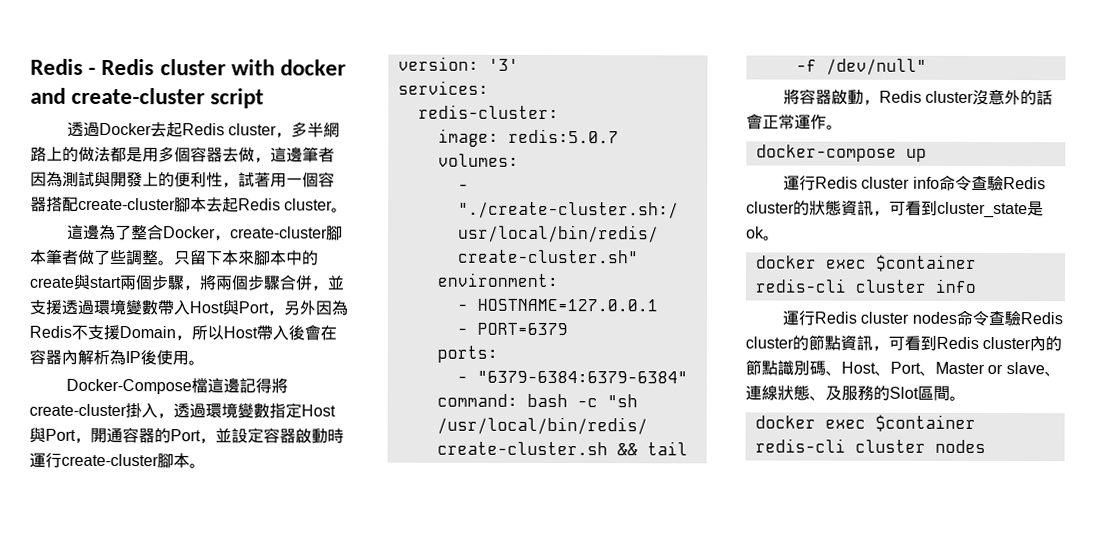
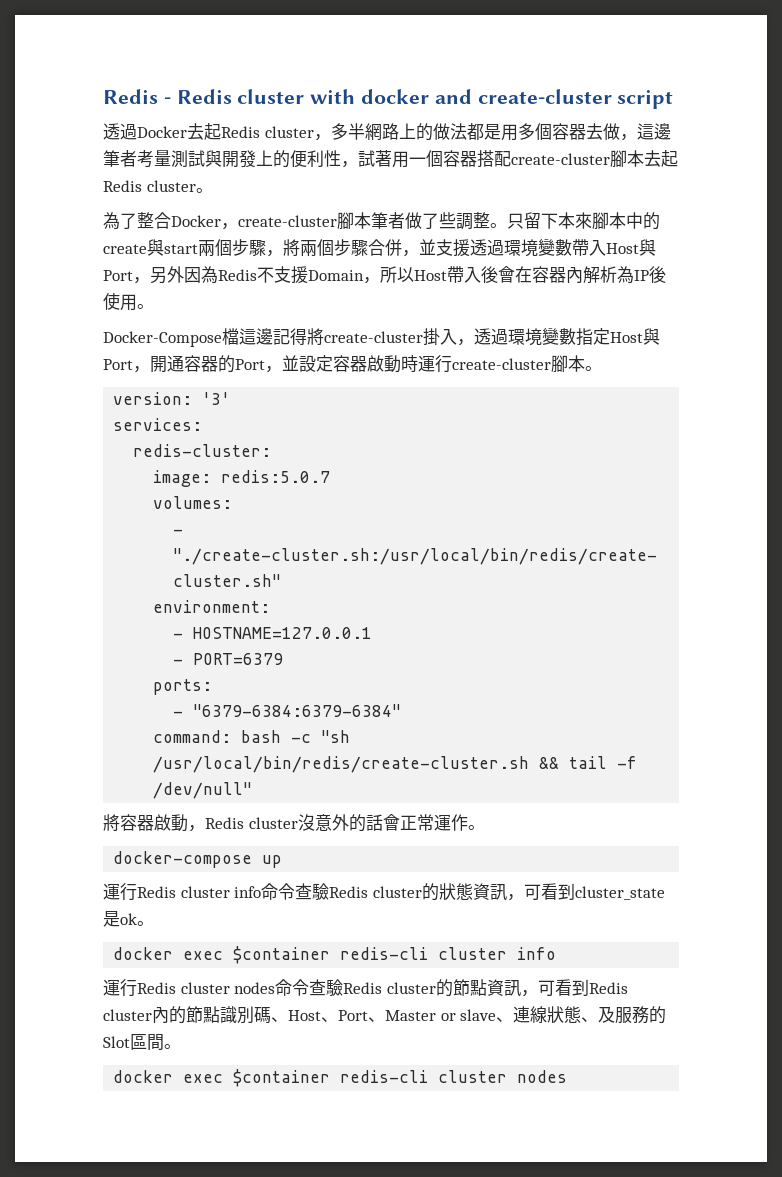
- 透過Docker去起Redis cluster，多半網路上的做法都是用多個容器去做，這邊筆者因為測試與開發上的便利性，試著用一個容器搭配create-cluster腳本去起Redis cluster。
+ 透過Docker去起Redis cluster，多半網路上的做法都是用多個容器去做，這邊筆者考量測試與開發上的便利性，試著用一個容器搭配create-cluster腳本去起Redis cluster。
- 這邊為了整合Docker，create-cluster腳本筆者做了些調整。
+ 為了整合Docker，create-cluster腳本筆者做了些調整。

